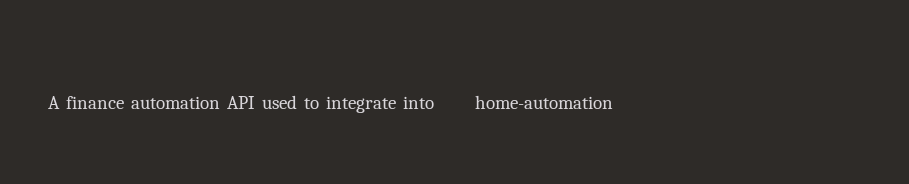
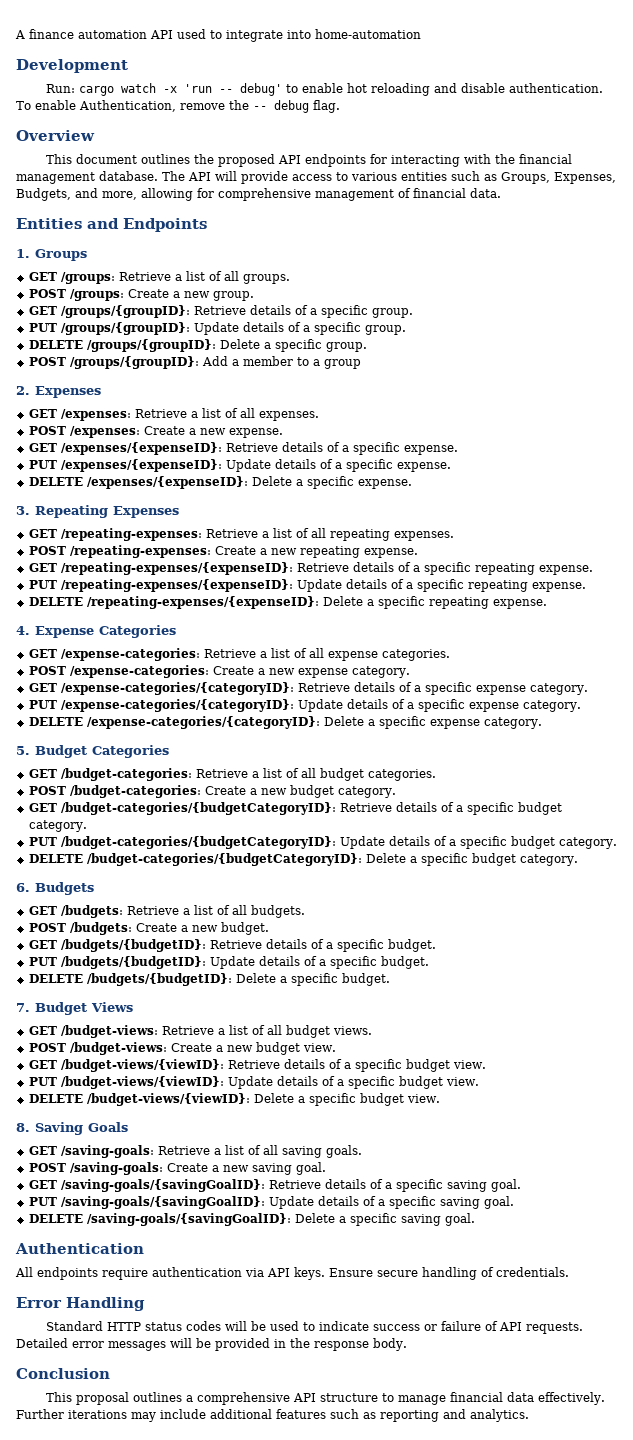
+ Development
+ Run: cargo watch -x 'run -- debug' to enable hot reloading and disable authentication. To enable Authentication, remove the -- debug flag.
+ Overview
+ This document outlines the proposed API endpoints for interacting with the financial management database. The API will provide access to various entities such as Groups, Expenses, Budgets, and more, allowing for comprehensive management of financial data.
+ Entities and Endpoints
+ 1. Groups
+ GET /groups: Retrieve a list of all groups.
+ POST /groups: Create a new group.
+ GET /groups/{groupID}: Retrieve details of a specific group.
+ PUT /groups/{groupID}: Update details of a specific group.
+ DELETE /groups/{groupID}: Delete a specific group.
+ POST /groups/{groupID}: Add a member to a group
+ 2. Expenses
+ GET /expenses: Retrieve a list of all expenses.
+ POST /expenses: Create a new expense.
+ GET /expenses/{expenseID}: Retrieve details of a specific expense.
+ PUT /expenses/{expenseID}: Update details of a specific expense.
+ DELETE /expenses/{expenseID}: Delete a specific expense.
+ 3. Repeating Expenses
+ GET /repeating-expenses: Retrieve a list of all repeating expenses.
+ POST /repeating-expenses: Create a new repeating expense.
+ GET /repeating-expenses/{expenseID}: Retrieve details of a specific repeating expense.
+ PUT /repeating-expenses/{expenseID}: Update details of a specific repeating expense.
+ DELETE /repeating-expenses/{expenseID}: Delete a specific repeating expense.
+ 4. Expense Categories
+ GET /expense-categories: Retrieve a list of all expense categories.
+ POST /expense-categories: Create a new expense category.
+ GET /expense-categories/{categoryID}: Retrieve details of a specific expense category.
+ PUT /expense-categories/{categoryID}: Update details of a specific expense category.
+ DELETE /expense-categories/{categoryID}: Delete a specific expense category.
+ 5. Budget Categories
+ GET /budget-categories: Retrieve a list of all budget categories.
+ POST /budget-categories: Create a new budget category.
+ GET /budget-categories/{budgetCategoryID}: Retrieve details of a specific budget category.
+ PUT /budget-categories/{budgetCategoryID}: Update details of a specific budget category.
+ DELETE /budget-categories/{budgetCategoryID}: Delete a specific budget category.
+ 6. Budgets
+ GET /budgets: Retrieve a list of all budgets.
+ POST /budgets: Create a new budget.
+ GET /budgets/{budgetID}: Retrieve details of a specific budget.
+ PUT /budgets/{budgetID}: Update details of a specific budget.
+ DELETE /budgets/{budgetID}: Delete a specific budget.
+ 7. Budget Views
+ GET /budget-views: Retrieve a list of all budget views.
+ POST /budget-views: Create a new budget view.
+ GET /budget-views/{viewID}: Retrieve details of a specific budget view.
+ PUT /budget-views/{viewID}: Update details of a specific budget view.
+ DELETE /budget-views/{viewID}: Delete a specific budget view.
+ 8. Saving Goals
+ GET /saving-goals: Retrieve a list of all saving goals.
+ POST /saving-goals: Create a new saving goal.
+ GET /saving-goals/{savingGoalID}: Retrieve details of a specific saving goal.
+ PUT /saving-goals/{savingGoalID}: Update details of a specific saving goal.
+ DELETE /saving-goals/{savingGoalID}: Delete a specific saving goal.
+ Authentication
+ All endpoints require authentication via API keys. Ensure secure handling of credentials.
+ Error Handling
+ Standard HTTP status codes will be used to indicate success or failure of API requests. Detailed error messages will be provided in the response body.
+ Conclusion
+ This proposal outlines a comprehensive API structure to manage financial data effectively. Further iterations may include additional features such as reporting and analytics.

